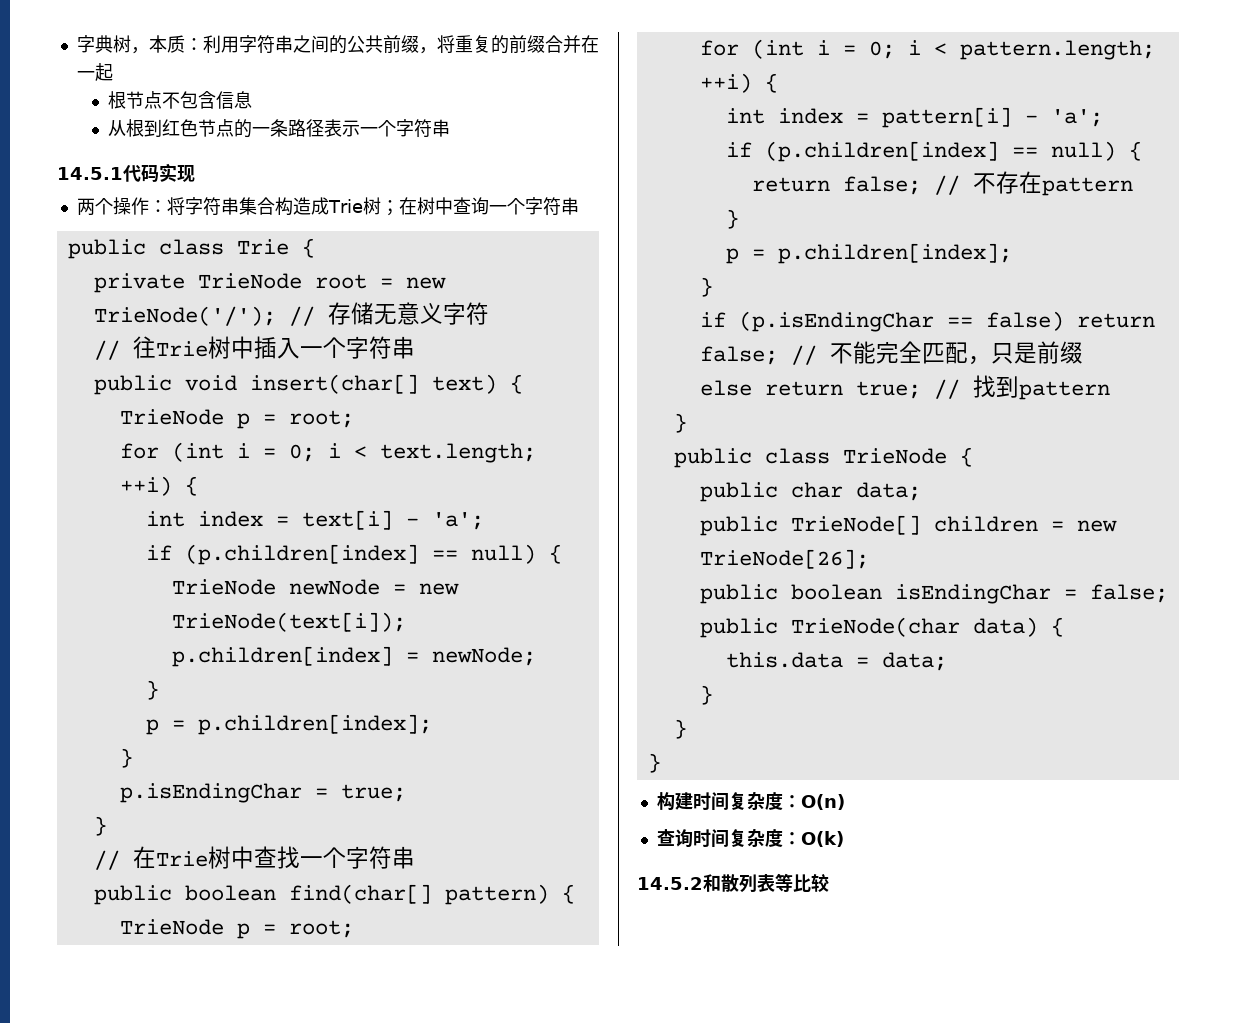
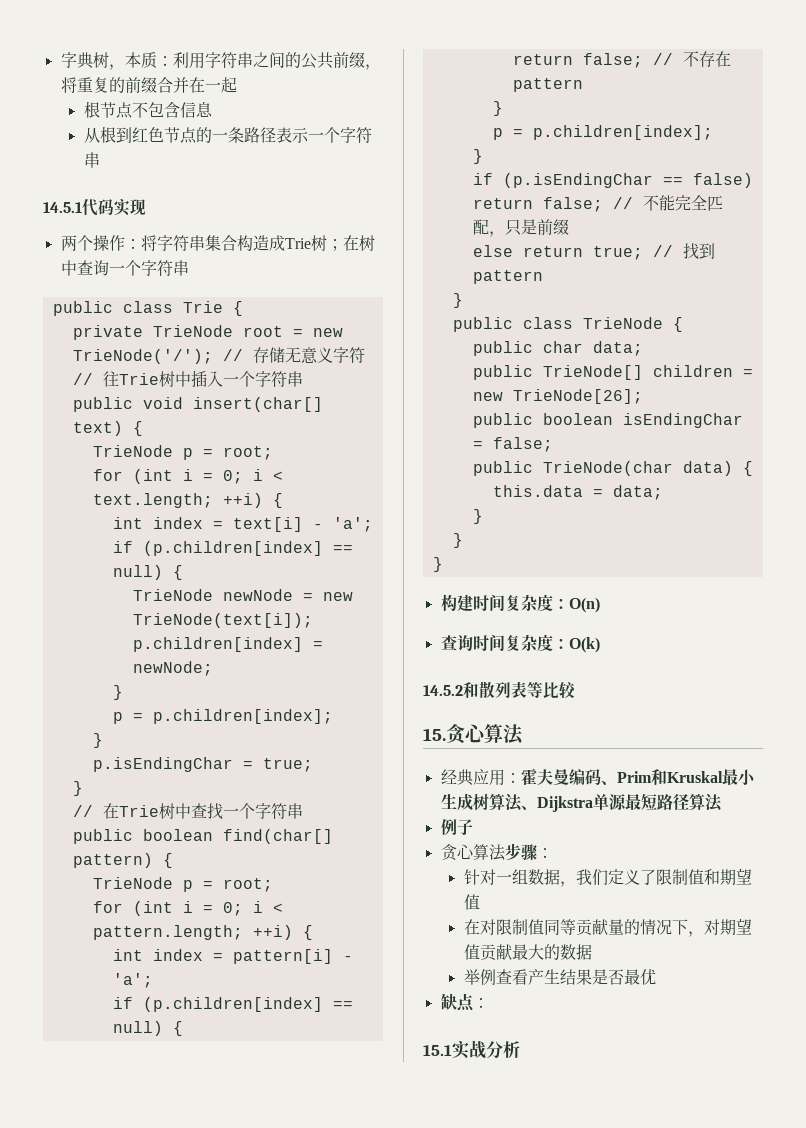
+ 15.贪心算法
+ 经典应用：霍夫曼编码、Prim和Kruskal最小生成树算法、Dijkstra单源最短路径算法
+ 例子
+ 贪心算法步骤：
+ 针对一组数据，我们定义了限制值和期望值
+ 在对限制值同等贡献量的情况下，对期望值贡献最大的数据
+ 举例查看产生结果是否最优
+ 缺点：
+ 15.1实战分析

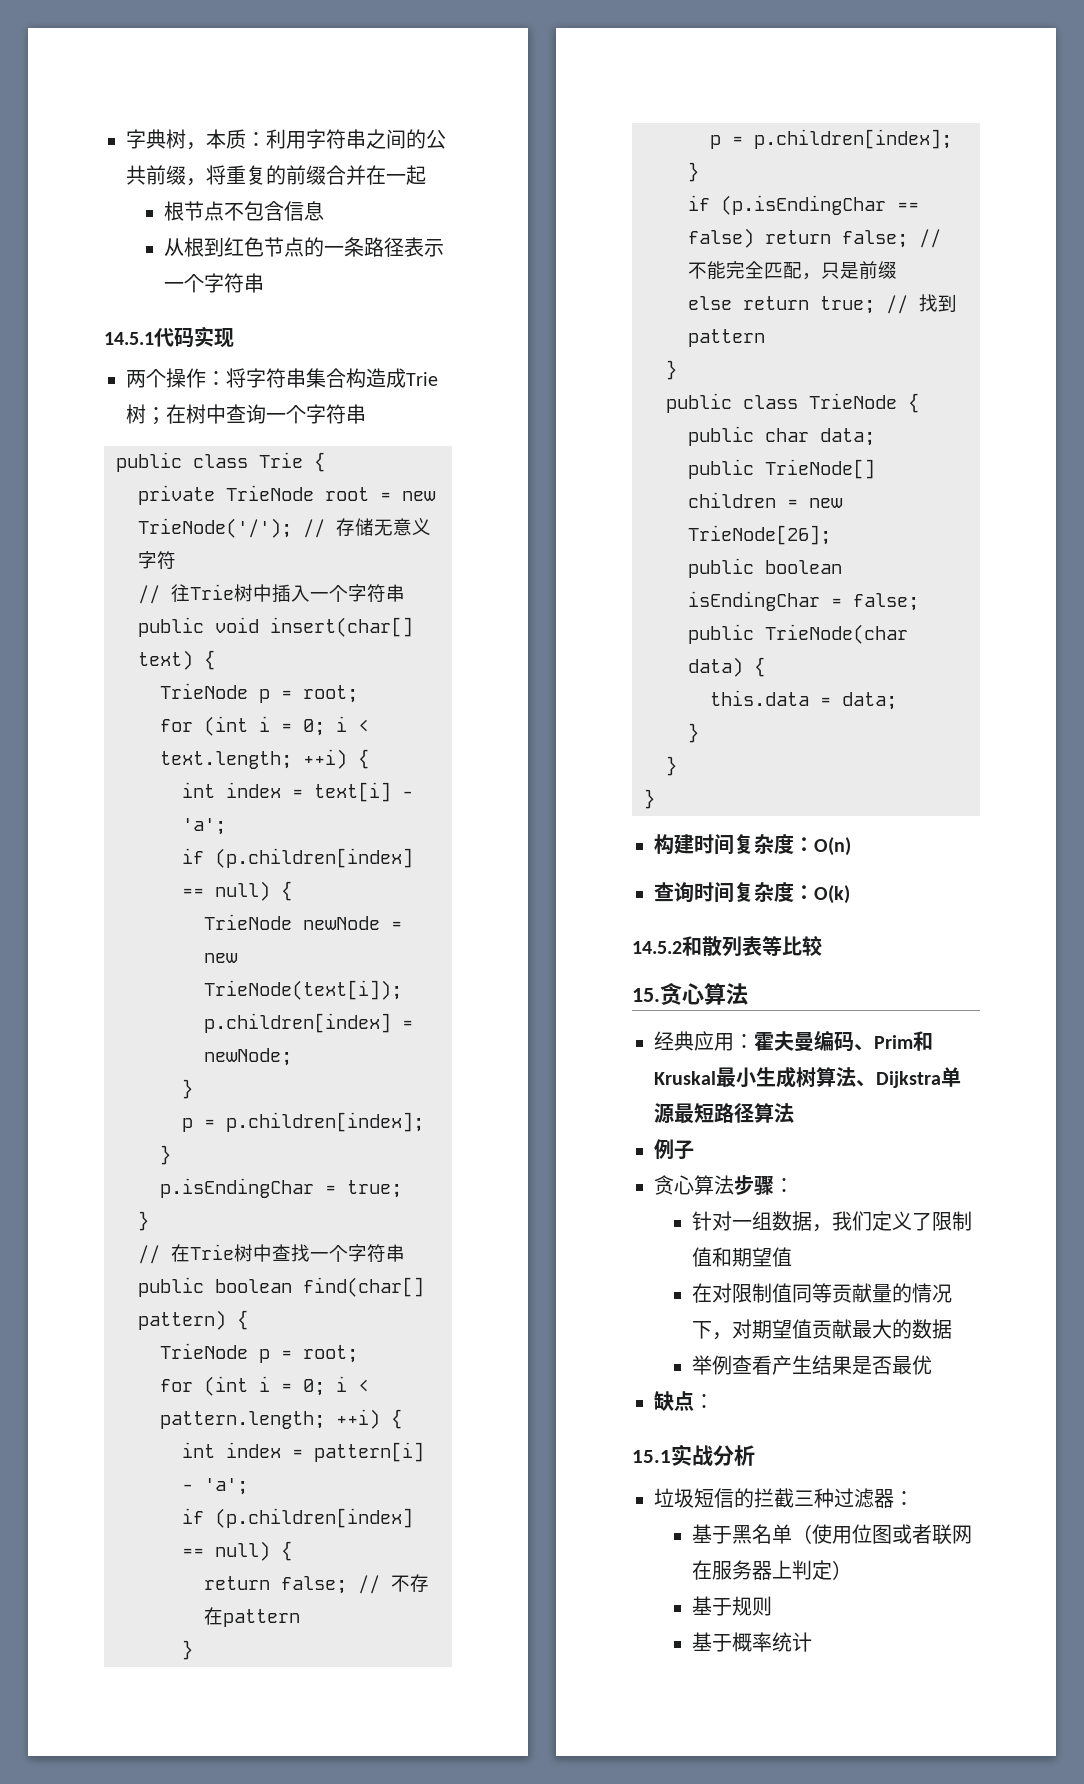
+ 垃圾短信的拦截三种过滤器：
+ 基于黑名单（使用位图或者联网在服务器上判定）
+ 基于规则
+ 基于概率统计

